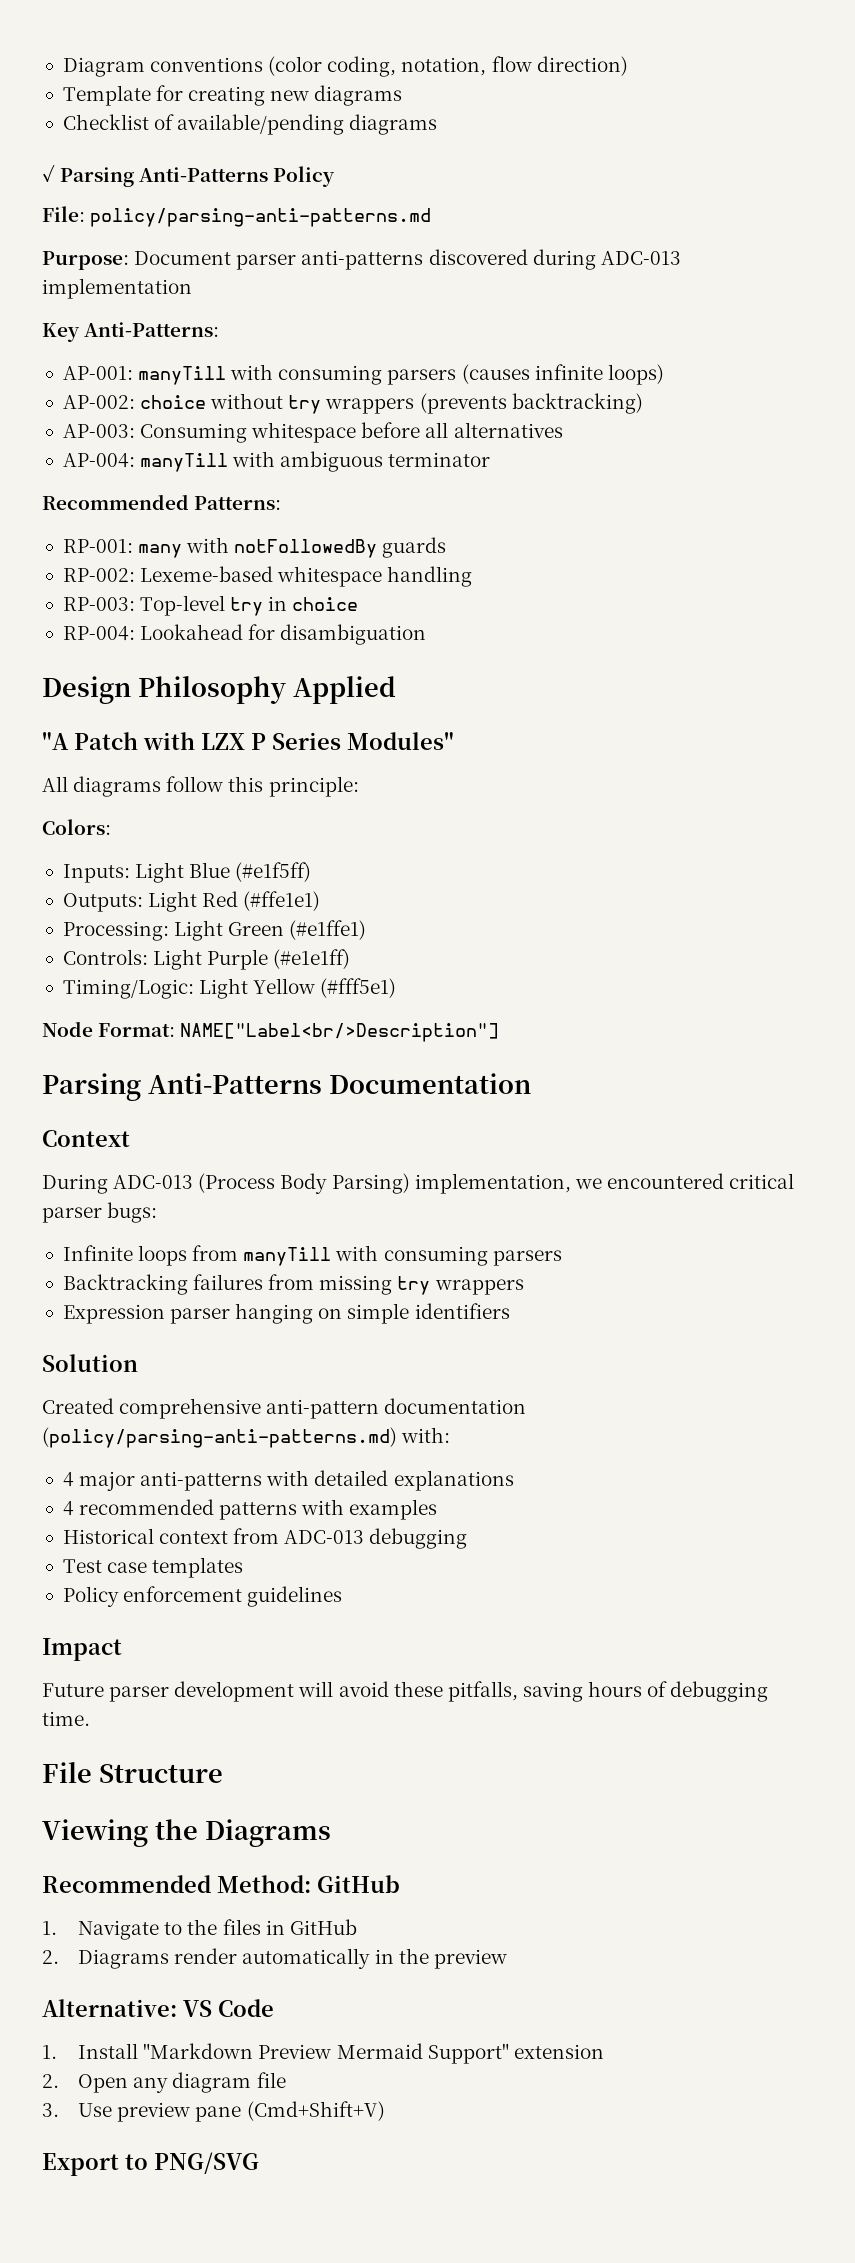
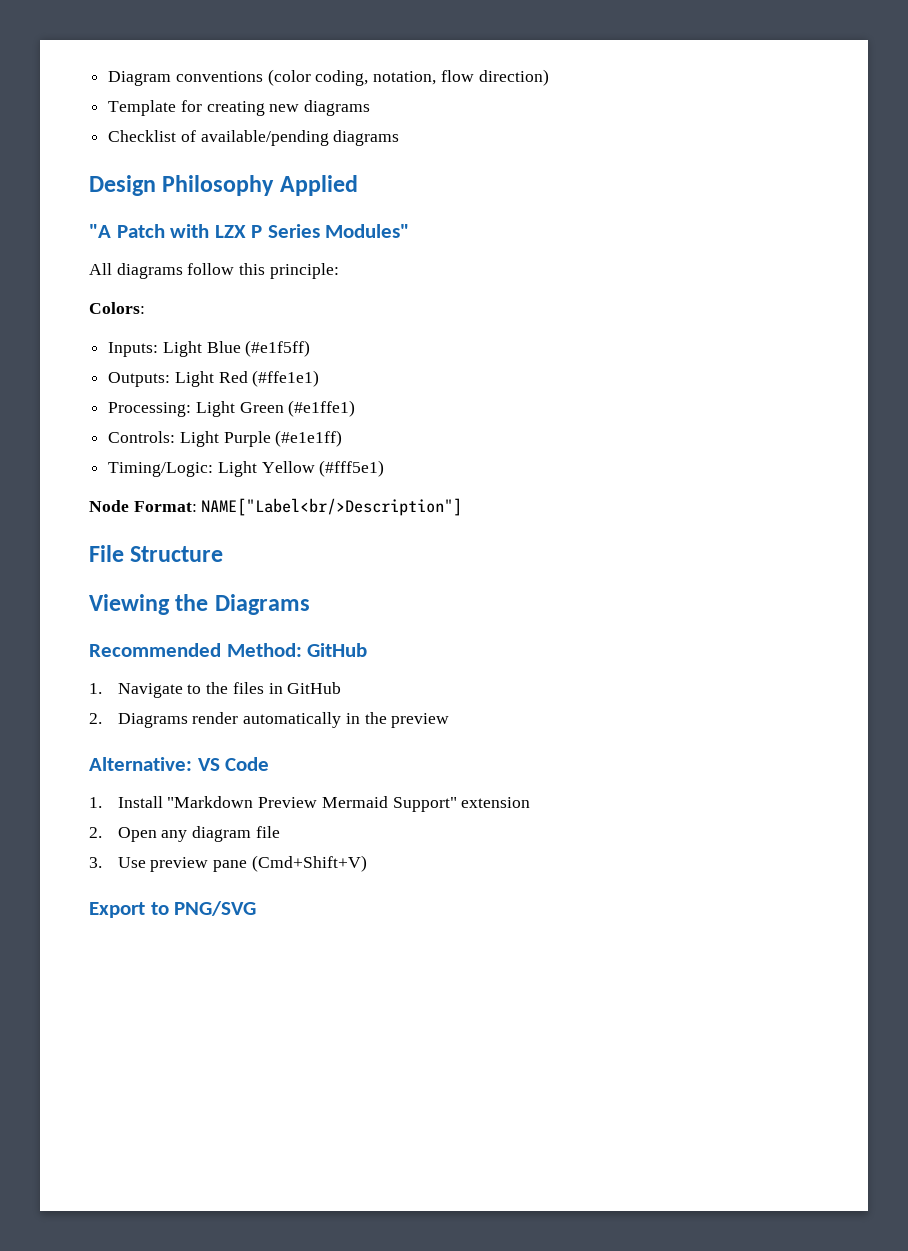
- ✓ Parsing Anti-Patterns Policy
- File: policy/parsing-anti-patterns.md
- Purpose: Document parser anti-patterns discovered during ADC-013 implementation
- Key Anti-Patterns:
- AP-001: manyTill with consuming parsers (causes infinite loops)
- AP-002: choice without try wrappers (prevents backtracking)
- AP-003: Consuming whitespace before all alternatives
- AP-004: manyTill with ambiguous terminator
- Recommended Patterns:
- RP-001: many with notFollowedBy guards
- RP-002: Lexeme-based whitespace handling
- RP-003: Top-level try in choice
- RP-004: Lookahead for disambiguation
- Parsing Anti-Patterns Documentation
- Context
- During ADC-013 (Process Body Parsing) implementation, we encountered critical parser bugs:
- Infinite loops from manyTill with consuming parsers
- Backtracking failures from missing try wrappers
- Expression parser hanging on simple identifiers
- Solution
- Created comprehensive anti-pattern documentation (policy/parsing-anti-patterns.md) with:
- 4 major anti-patterns with detailed explanations
- 4 recommended patterns with examples
- Historical context from ADC-013 debugging
- Test case templates
- Policy enforcement guidelines
- Impact
- Future parser development will avoid these pitfalls, saving hours of debugging time.

